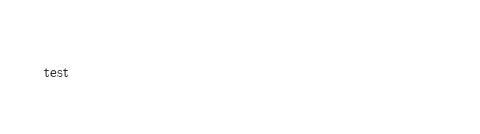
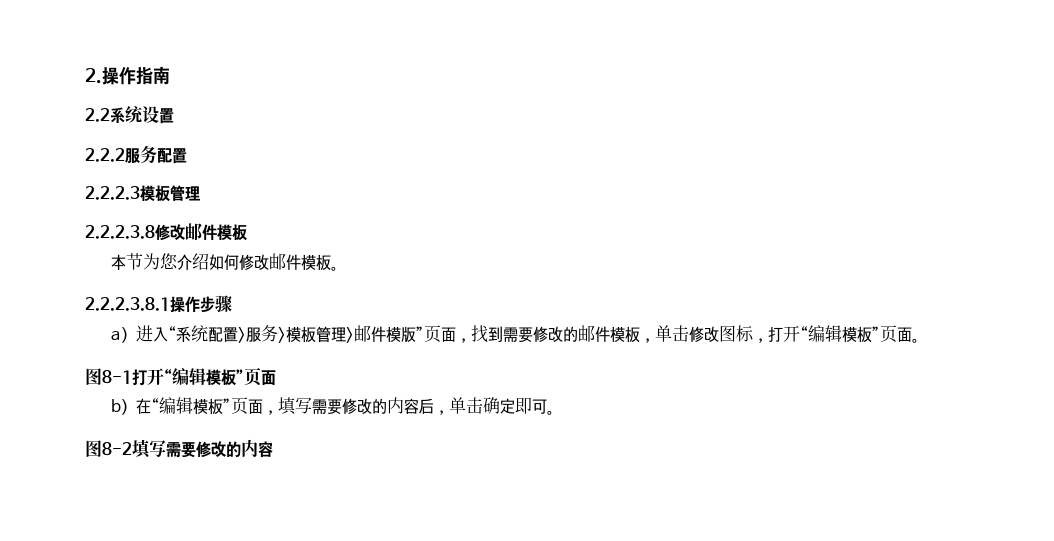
- test
+ 2.操作指南
+ 2.2系统设置
+ 2.2.2服务配置
+ 2.2.2.3模板管理
+ 2.2.2.3.8修改邮件模板
+ 本节为您介绍如何修改邮件模板。
+ 2.2.2.3.8.1操作步骤
+ a）进入“系统配置>服务>模板管理>邮件模版”页面，找到需要修改的邮件模板，单击修改图标，打开“编辑模板”页面。
+ 图8-1打开“编辑模板”页面
+ b）在“编辑模板”页面，填写需要修改的内容后，单击确定即可。
+ 图8-2填写需要修改的内容

